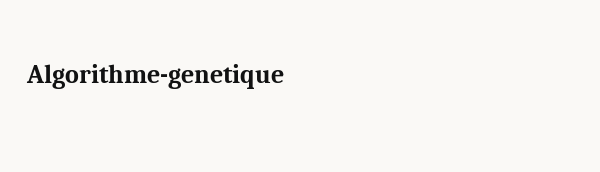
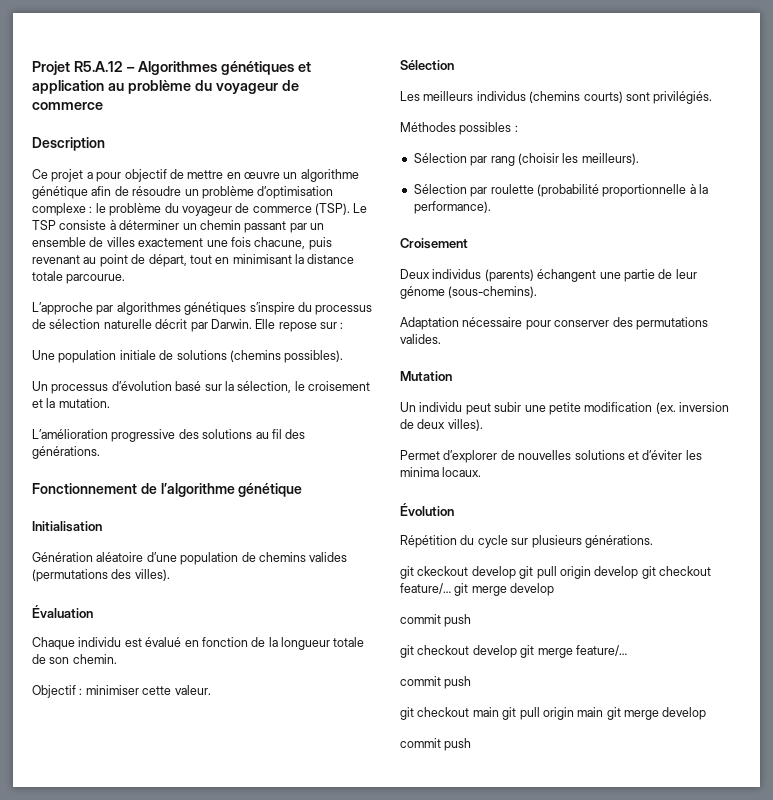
- Algorithme-genetique
+ Projet R5.A.12 – Algorithmes génétiques et application au problème du voyageur de commerce
+ Description
+ Ce projet a pour objectif de mettre en œuvre un algorithme génétique afin de résoudre un problème d’optimisation complexe : le problème du voyageur de commerce (TSP). Le TSP consiste à déterminer un chemin passant par un ensemble de villes exactement une fois chacune, puis revenant au point de départ, tout en minimisant la distance totale parcourue.
+ L’approche par algorithmes génétiques s’inspire du processus de sélection naturelle décrit par Darwin. Elle repose sur :
+ Une population initiale de solutions (chemins possibles).
+ Un processus d’évolution basé sur la sélection, le croisement et la mutation.
+ L’amélioration progressive des solutions au fil des générations.
+ Fonctionnement de l’algorithme génétique
+ Initialisation
+ Génération aléatoire d’une population de chemins valides (permutations des villes).
+ Évaluation
+ Chaque individu est évalué en fonction de la longueur totale de son chemin.
+ Objectif : minimiser cette valeur.
+ Sélection
+ Les meilleurs individus (chemins courts) sont privilégiés.
+ Méthodes possibles :
+ Sélection par rang (choisir les meilleurs).
+ Sélection par roulette (probabilité proportionnelle à la performance).
+ Croisement
+ Deux individus (parents) échangent une partie de leur génome (sous-chemins).
+ Adaptation nécessaire pour conserver des permutations valides.
+ Mutation
+ Un individu peut subir une petite modification (ex. inversion de deux villes).
+ Permet d’explorer de nouvelles solutions et d’éviter les minima locaux.
+ Évolution
+ Répétition du cycle sur plusieurs générations.
+ git ckeckout develop git pull origin develop git checkout feature/… git merge develop
+ commit push
+ git checkout develop git merge feature/…
+ commit push
+ git checkout main git pull origin main git merge develop
+ commit push

